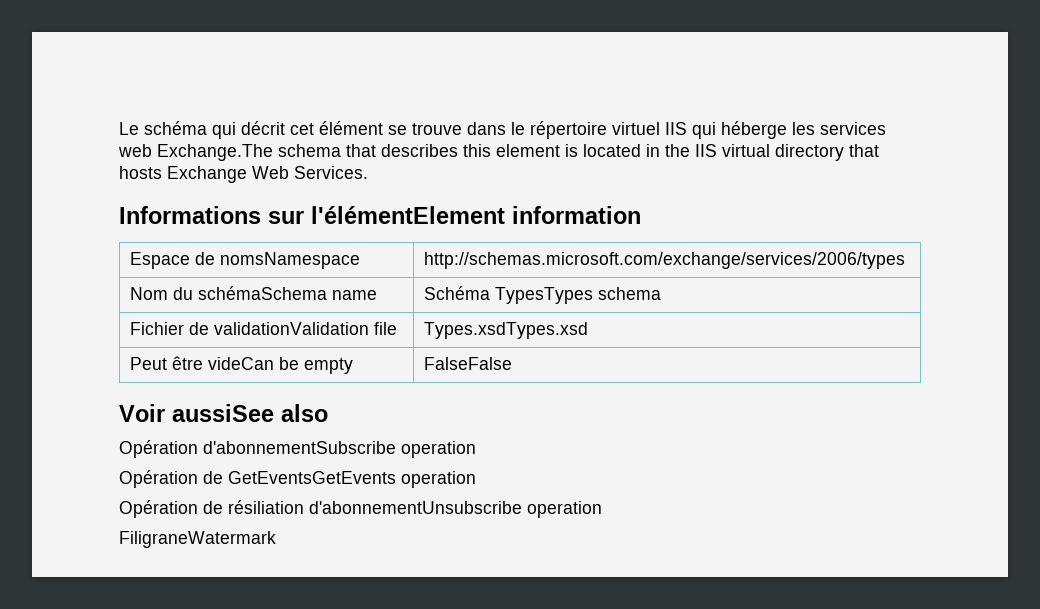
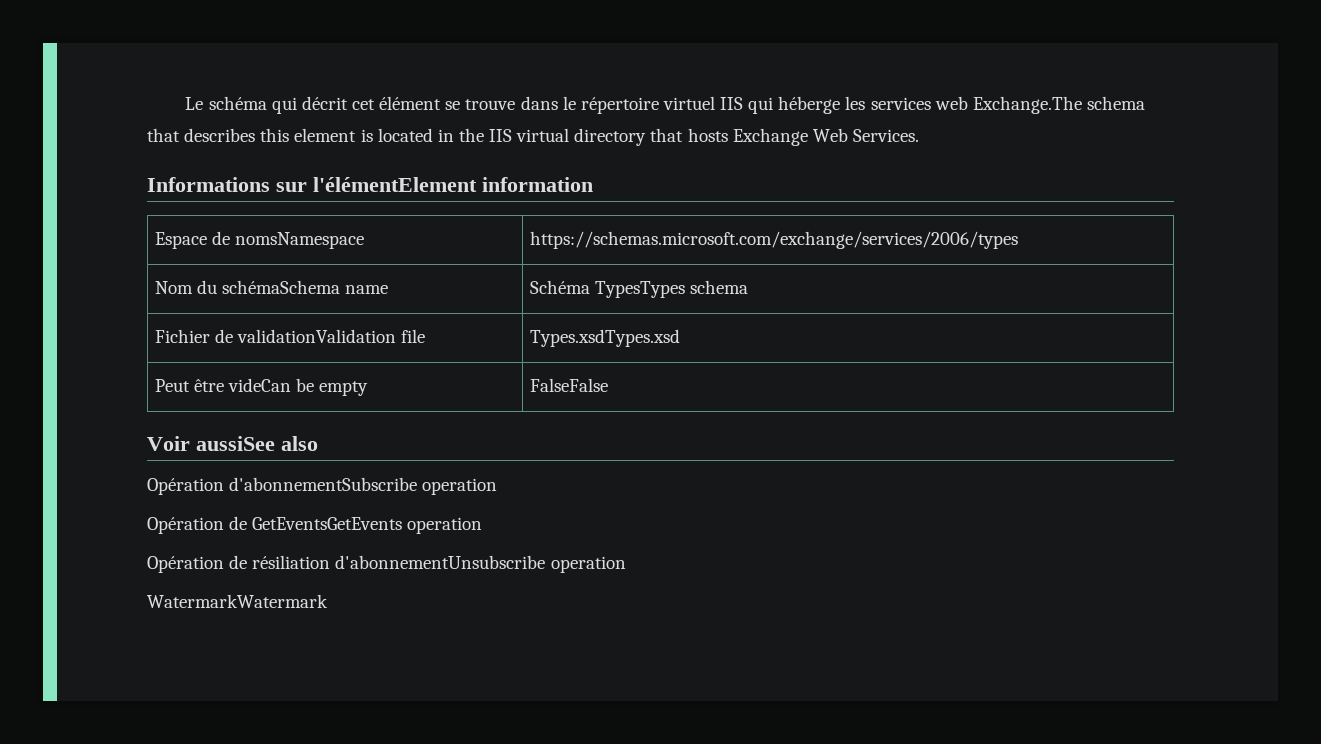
- Espace de nomsNamespace | http://schemas.microsoft.com/exchange/services/2006/types
+ Espace de nomsNamespace | https://schemas.microsoft.com/exchange/services/2006/types
- FiligraneWatermark
+ WatermarkWatermark

